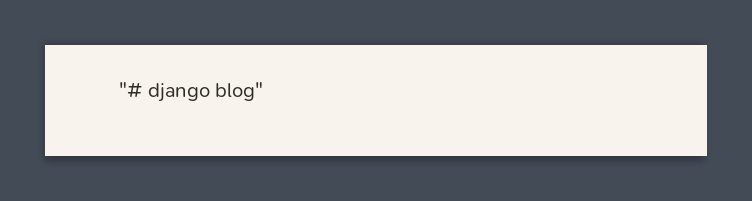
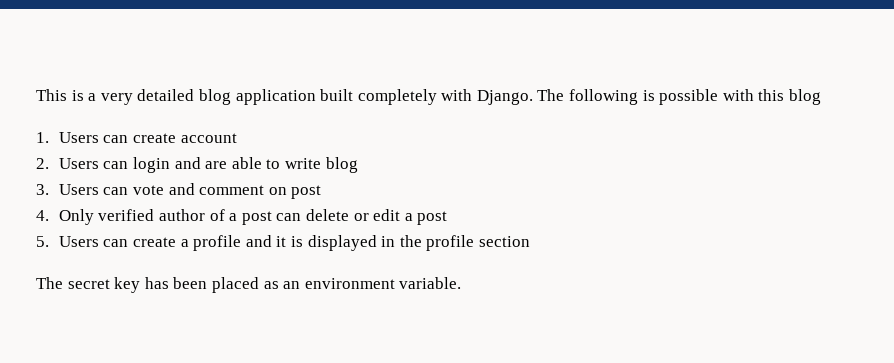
- "# django blog"
+ This is a very detailed blog application built completely with Django. The following is possible with this blog
+ 1. Users can create account
+ 2. Users can login and are able to write blog
+ 3. Users can vote and comment on post
+ 4. Only verified author of a post can delete or edit a post
+ 5. Users can create a profile and it is displayed in the profile section
+ The secret key has been placed as an environment variable.

